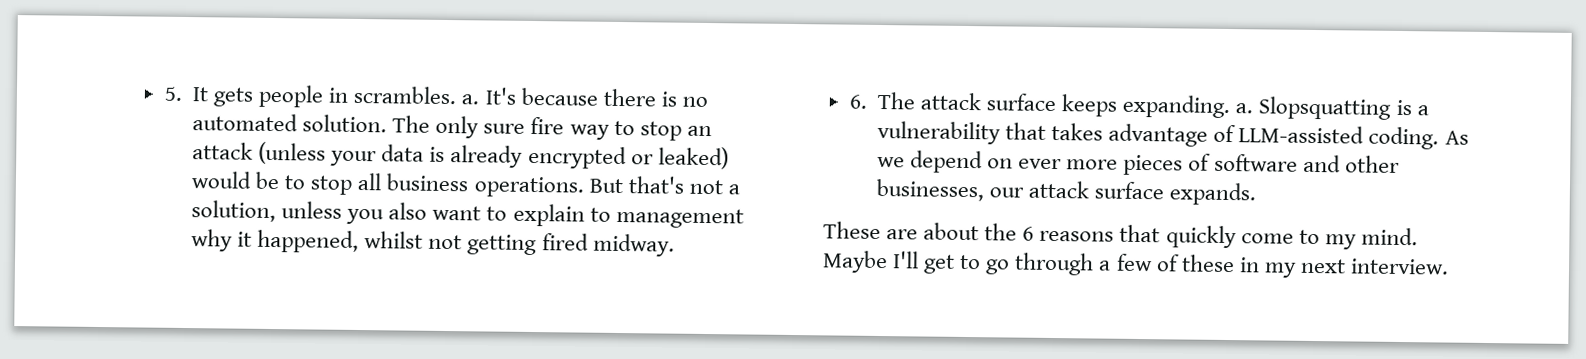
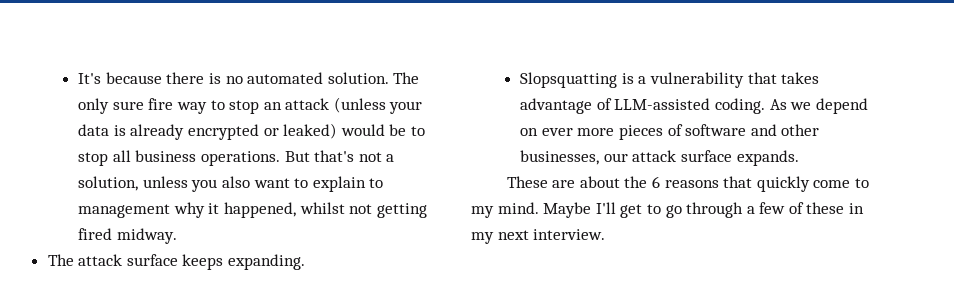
- 5. It gets people in scrambles. a.
- 6. The attack surface keeps expanding. a. Slopsquatting is a vulnerability that takes advantage of LLM-assisted coding.
+ The attack surface keeps expanding.
+ Slopsquatting is a vulnerability that takes advantage of LLM-assisted coding.

